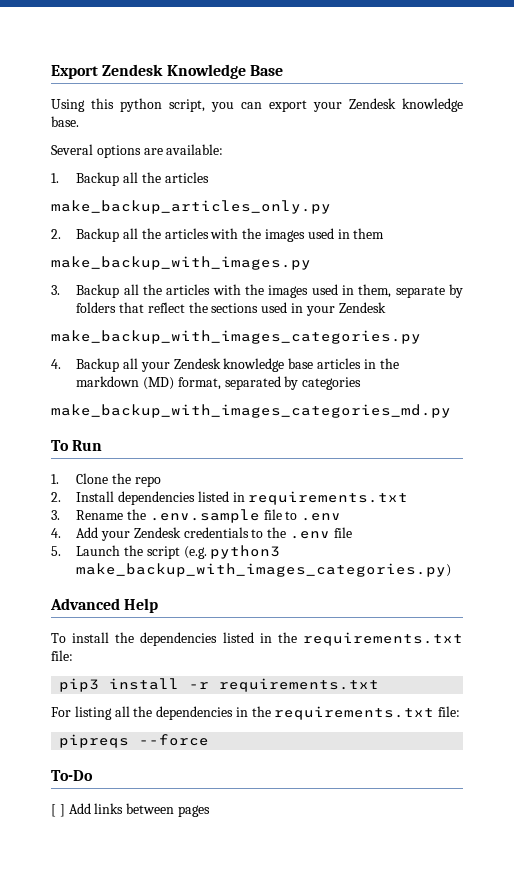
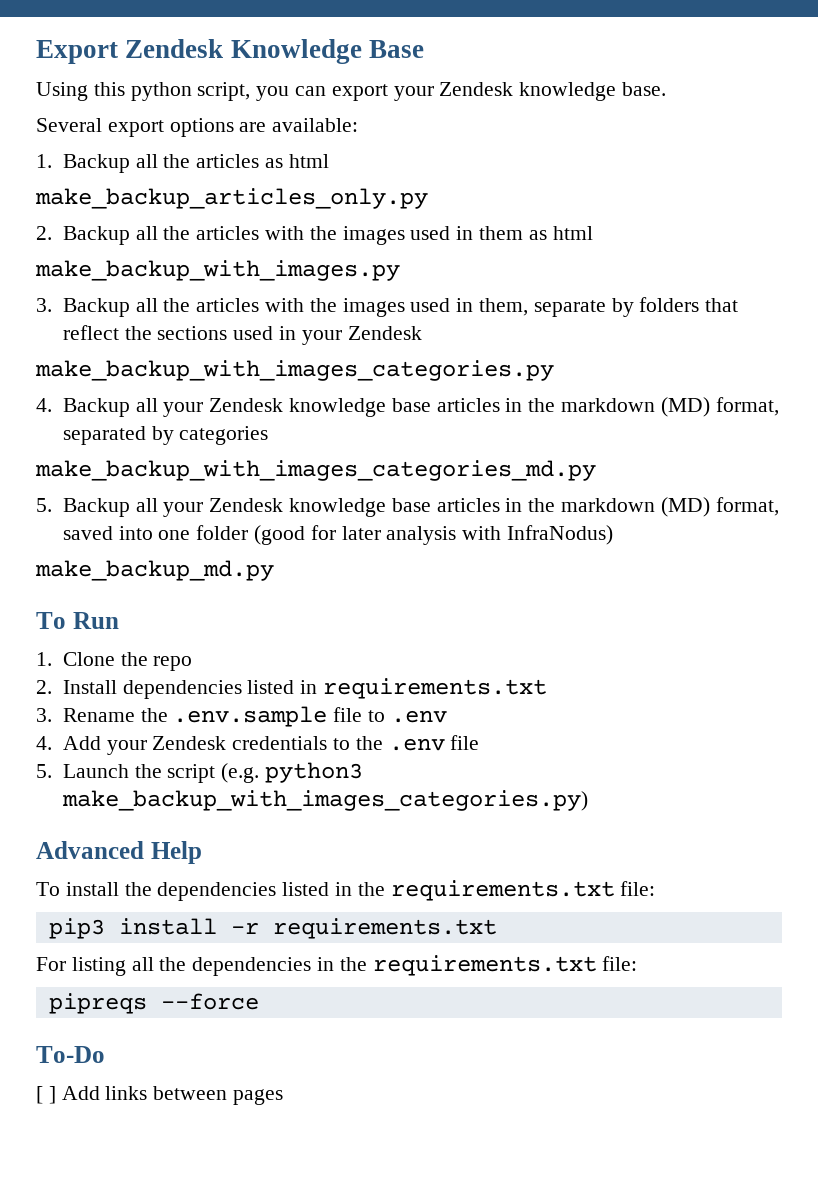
- Several options are available:
+ Several export options are available:
- 1. Backup all the articles
+ 1. Backup all the articles as html
- 2. Backup all the articles with the images used in them
+ 2. Backup all the articles with the images used in them as html
+ 5. Backup all your Zendesk knowledge base articles in the markdown (MD) format, saved into one folder (good for later analysis with InfraNodus)
+ make_backup_md.py

